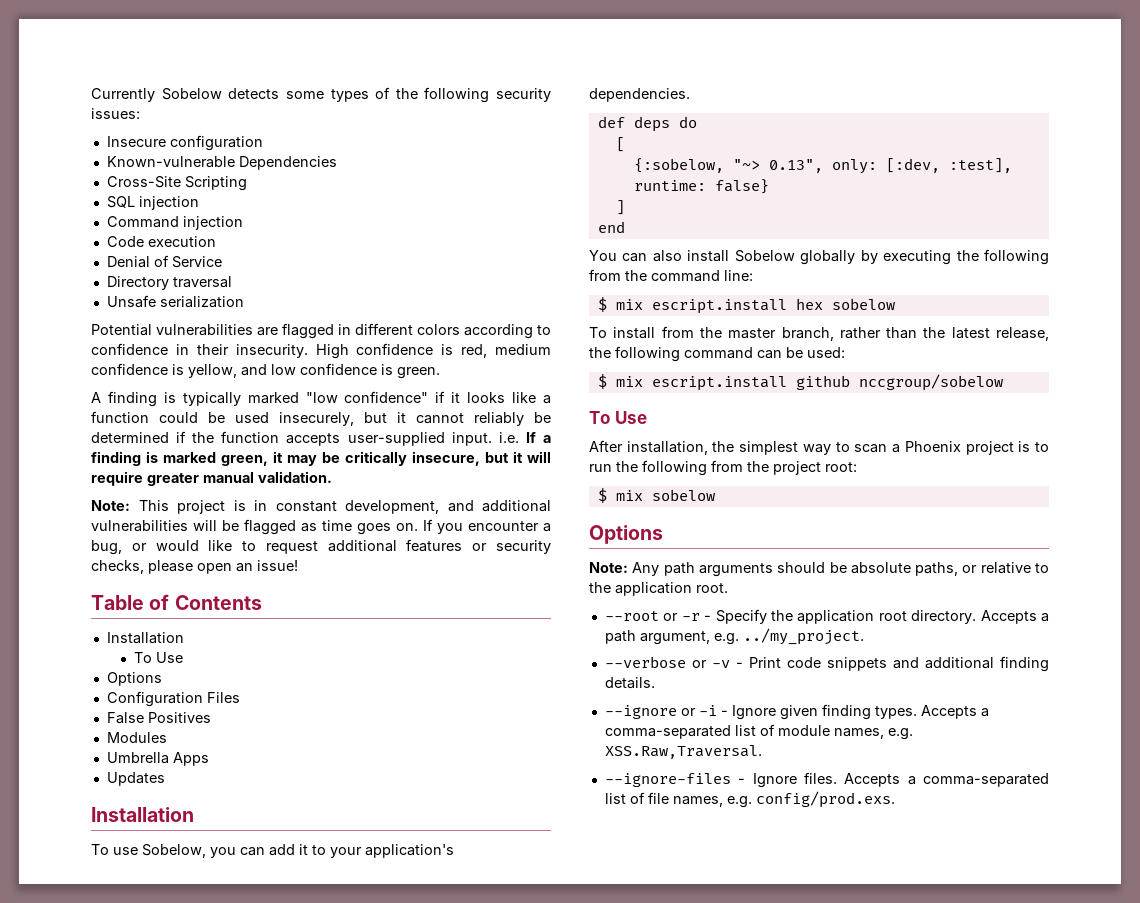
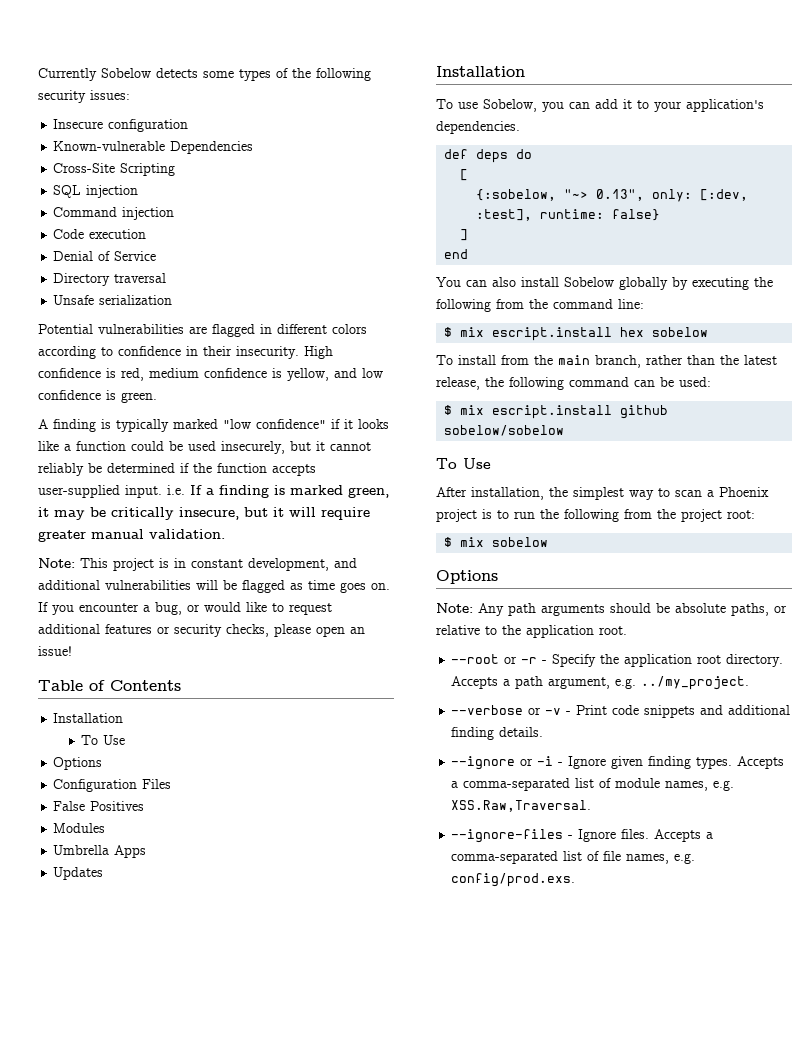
- To install from the master branch, rather than the latest release, the following command can be used:
+ To install from the main branch, rather than the latest release, the following command can be used:
- $ mix escript.install github nccgroup/sobelow
+ $ mix escript.install github sobelow/sobelow

